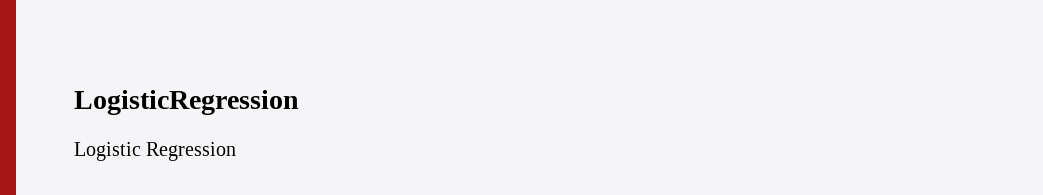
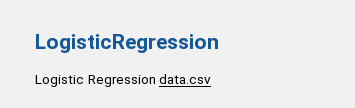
- Logistic Regression
+ Logistic Regression data.csv

